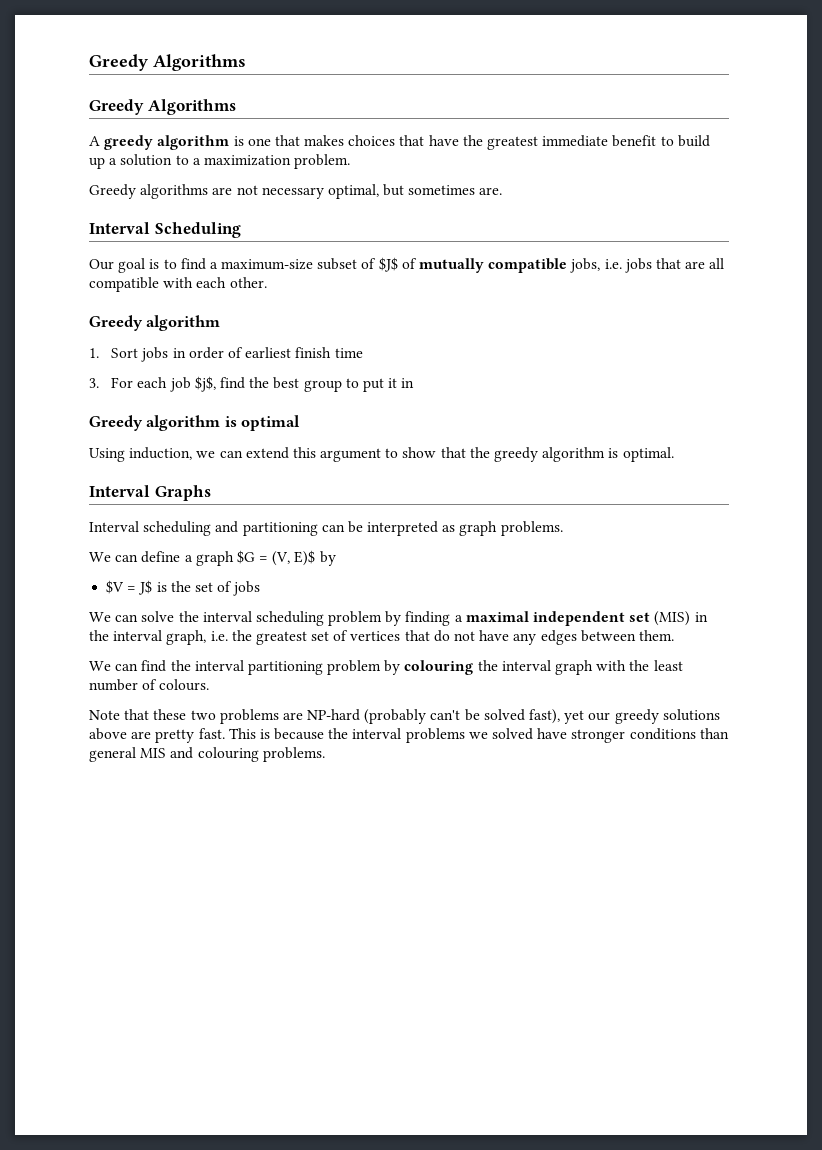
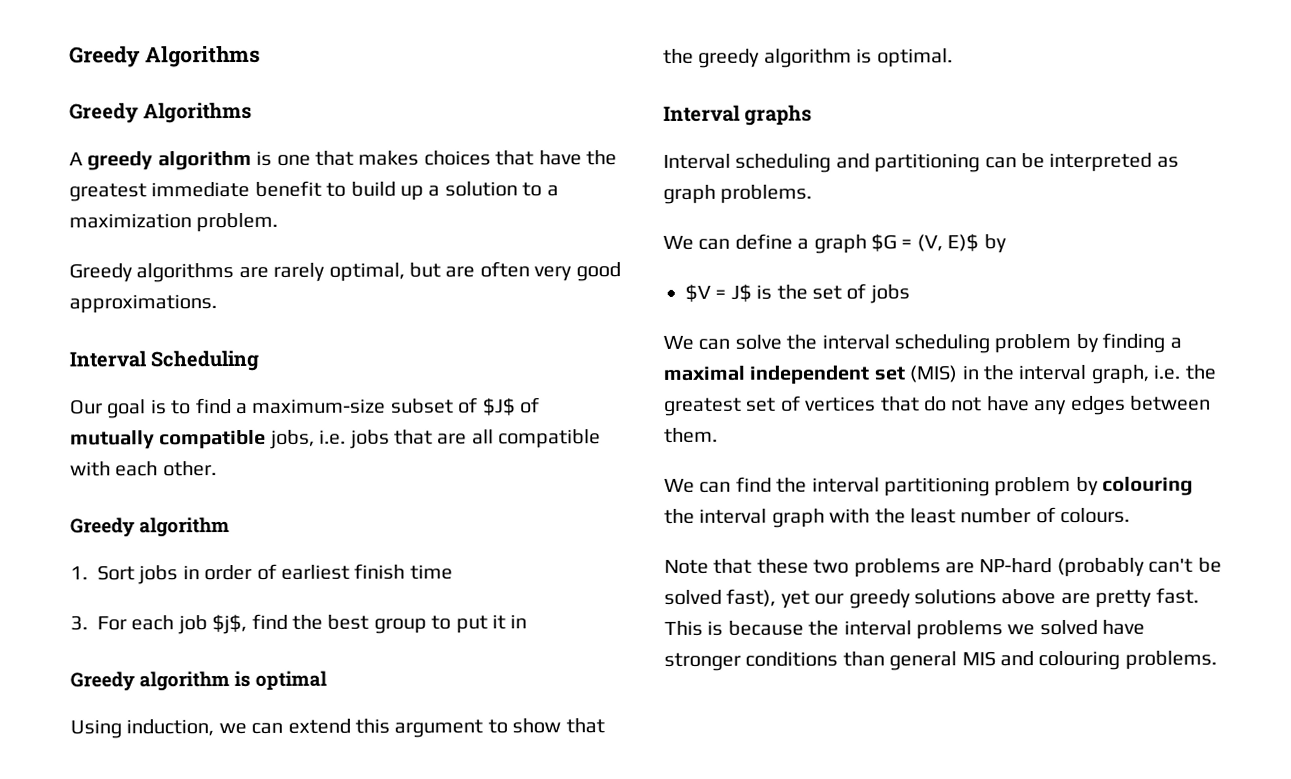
- Greedy algorithms are not necessary optimal, but sometimes are.
+ Greedy algorithms are rarely optimal, but are often very good approximations.
- Interval Graphs
+ Interval graphs

